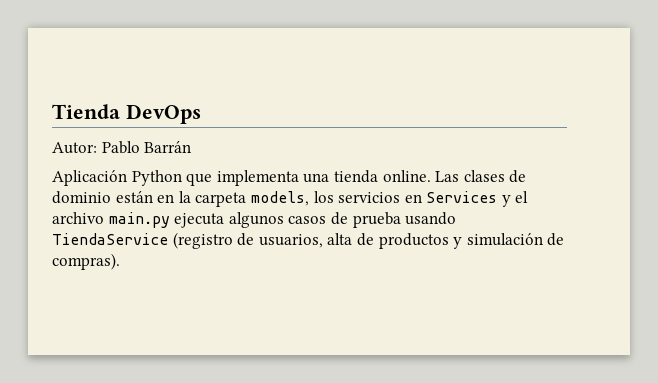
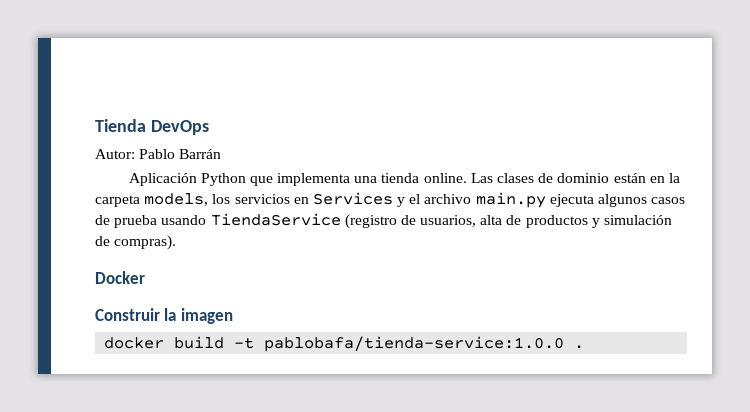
+ Docker
+ Construir la imagen
+ docker build -t pablobafa/tienda-service:1.0.0 .

